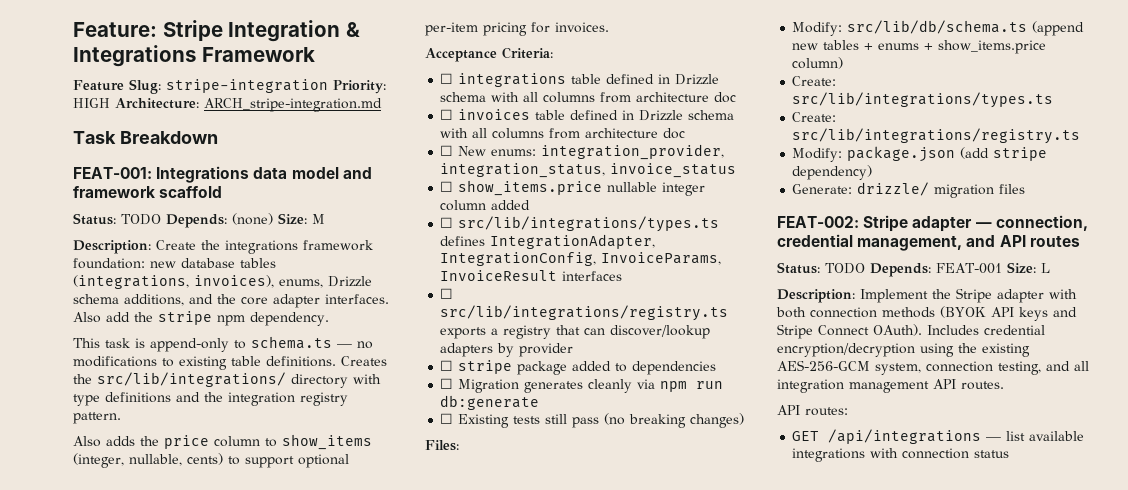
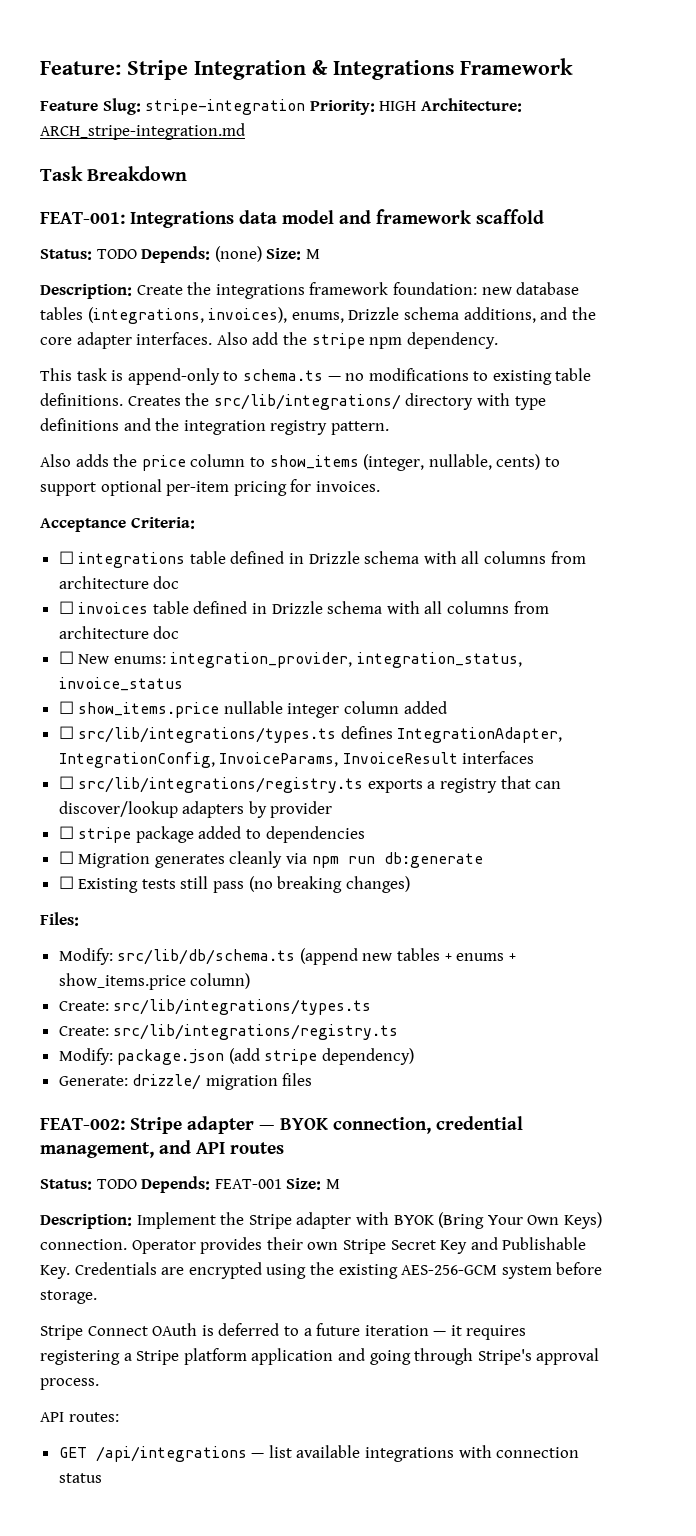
- FEAT-002: Stripe adapter — connection, credential management, and API routes
+ FEAT-002: Stripe adapter — BYOK connection, credential management, and API routes
- Status: TODO Depends: FEAT-001 Size: L
+ Status: TODO Depends: FEAT-001 Size: M
- Description: Implement the Stripe adapter with both connection methods (BYOK API keys and Stripe Connect OAuth). Includes credential encryption/decryption using the existing AES-256-GCM system, connection testing, and all integration management API routes.
+ Description: Implement the Stripe adapter with BYOK (Bring Your Own Keys) connection. Operator provides their own Stripe Secret Key and Publishable Key. Credentials are encrypted using the existing AES-256-GCM system before storage.
+ Stripe Connect OAuth is deferred to a future iteration — it requires registering a Stripe platform application and going through Stripe's approval process.

